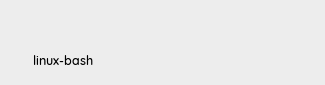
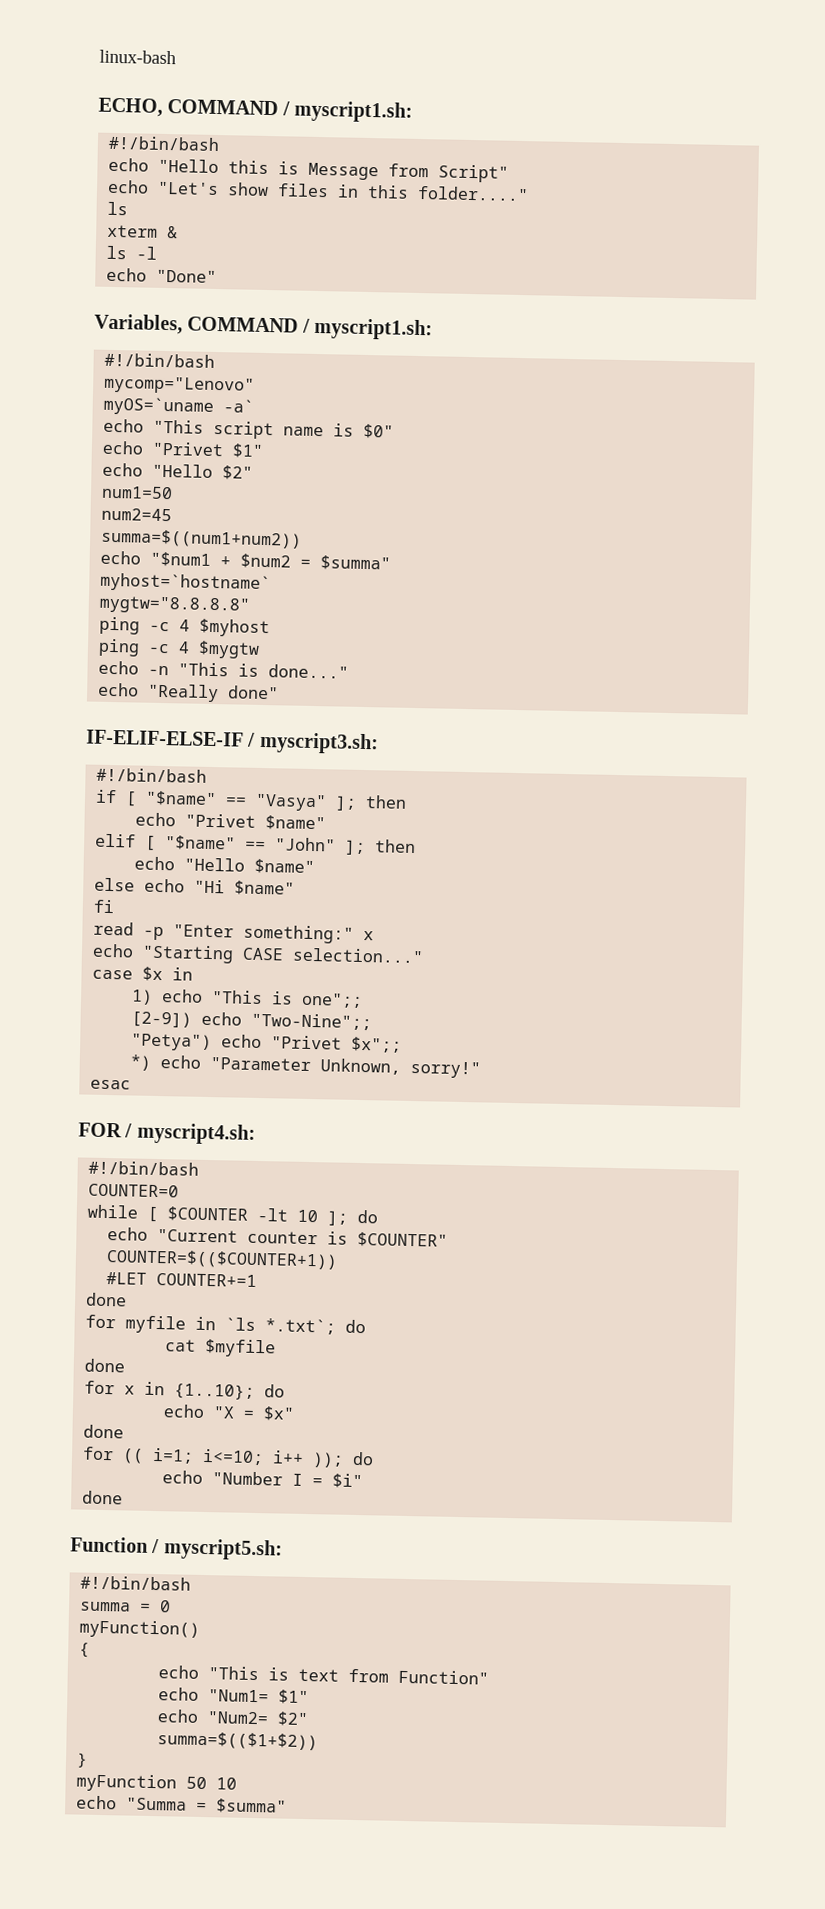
+ ECHO, COMMAND / myscript1.sh:
+ #!/bin/bash
+ echo "Hello this is Message from Script"
+ echo "Let's show files in this folder...."
+ ls
+ xterm &
+ ls -l
+ echo "Done"
+ Variables, COMMAND / myscript1.sh:
+ #!/bin/bash
+ mycomp="Lenovo"
+ myOS=`uname -a`
+ echo "This script name is $0"
+ echo "Privet $1"
+ echo "Hello $2"
+ num1=50
+ num2=45
+ summa=$((num1+num2))
+ echo "$num1 + $num2 = $summa"
+ myhost=`hostname`
+ mygtw="8.8.8.8"
+ ping -c 4 $myhost
+ ping -c 4 $mygtw
+ echo -n "This is done..."
+ echo "Really done"
+ IF-ELIF-ELSE-IF / myscript3.sh:
+ #!/bin/bash
+ if [ "$name" == "Vasya" ]; then
+ echo "Privet $name"
+ elif [ "$name" == "John" ]; then
+ echo "Hello $name"
+ else echo "Hi $name"
+ fi
+ read -p "Enter something:" x
+ echo "Starting CASE selection..."
+ case $x in
+ 1) echo "This is one";;
+ [2-9]) echo "Two-Nine";;
+ "Petya") echo "Privet $x";;
+ *) echo "Parameter Unknown, sorry!"
+ esac
+ FOR / myscript4.sh:
+ #!/bin/bash
+ COUNTER=0
+ while [ $COUNTER -lt 10 ]; do
+ echo "Current counter is $COUNTER"
+ COUNTER=$(($COUNTER+1))
+ #LET COUNTER+=1
+ done
+ for myfile in `ls *.txt`; do
+ cat $myfile
+ done
+ for x in {1..10}; do
+ echo "X = $x"
+ done
+ for (( i=1; i<=10; i++ )); do
+ echo "Number I = $i"
+ done
+ Function / myscript5.sh:
+ #!/bin/bash
+ summa = 0
+ myFunction()
+ {
+ echo "This is text from Function"
+ echo "Num1= $1"
+ echo "Num2= $2"
+ summa=$(($1+$2))
+ }
+ myFunction 50 10
+ echo "Summa = $summa"

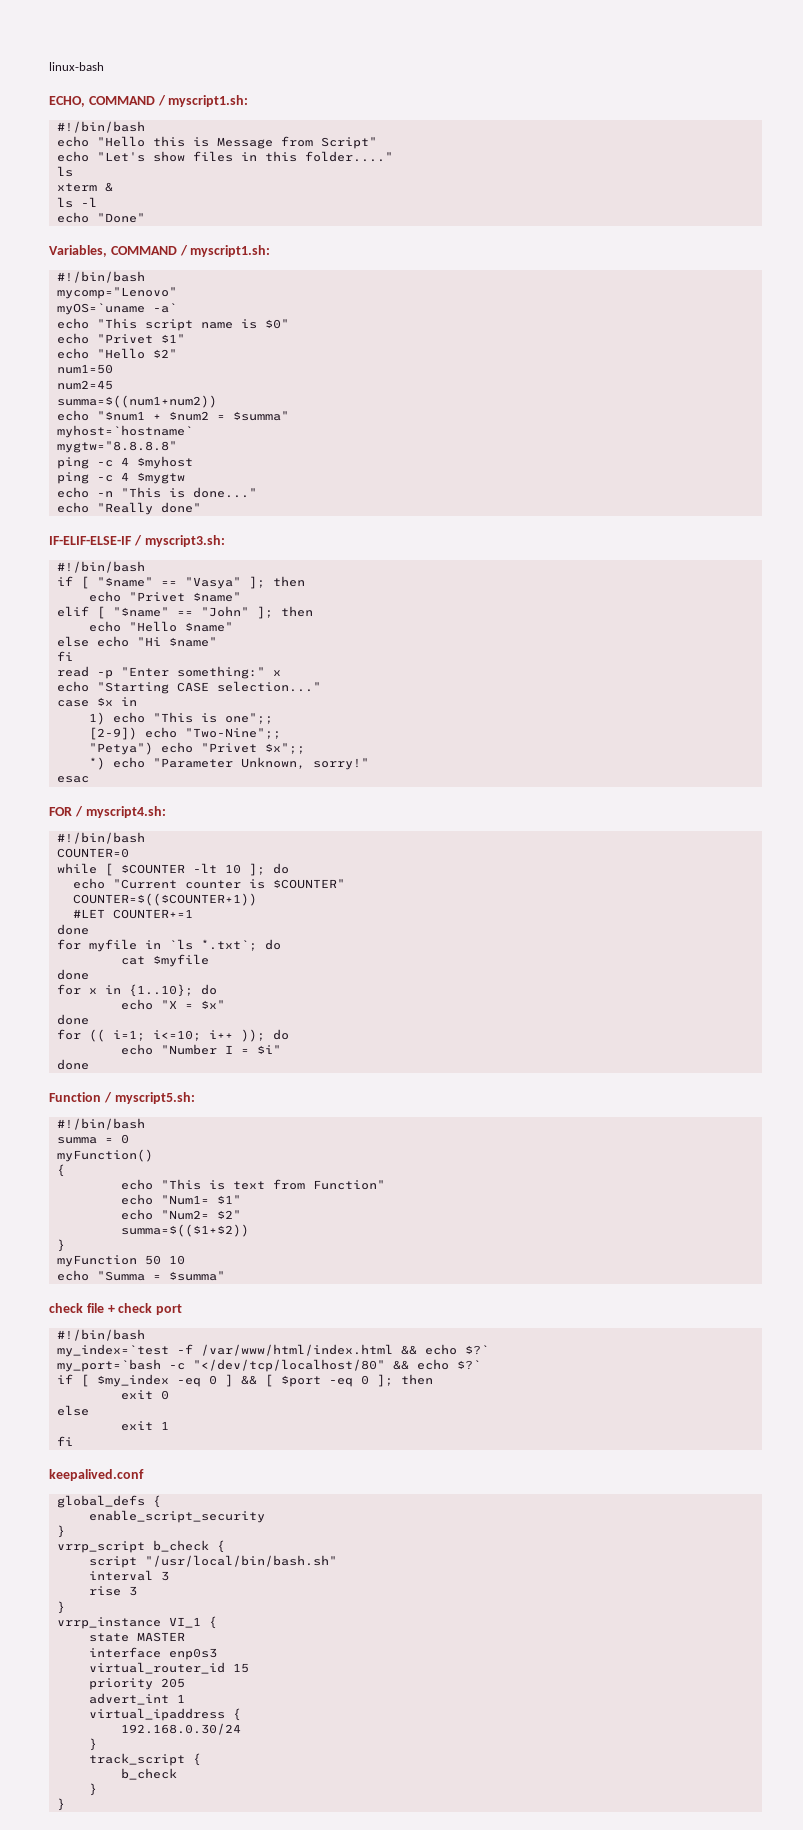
+ check file + check port
+ #!/bin/bash
+ my_index=`test -f /var/www/html/index.html && echo $?`
+ my_port=`bash -c "</dev/tcp/localhost/80" && echo $?`
+ if [ $my_index -eq 0 ] && [ $port -eq 0 ]; then
+ exit 0
+ else
+ exit 1
+ fi
+ keepalived.conf
+ global_defs {
+ enable_script_security
+ }
+ vrrp_script b_check {
+ script "/usr/local/bin/bash.sh"
+ interval 3
+ rise 3
+ }
+ vrrp_instance VI_1 {
+ state MASTER
+ interface enp0s3
+ virtual_router_id 15
+ priority 205
+ advert_int 1
+ virtual_ipaddress {
+ 192.168.0.30/24
+ }
+ track_script {
+ b_check
+ }
+ }

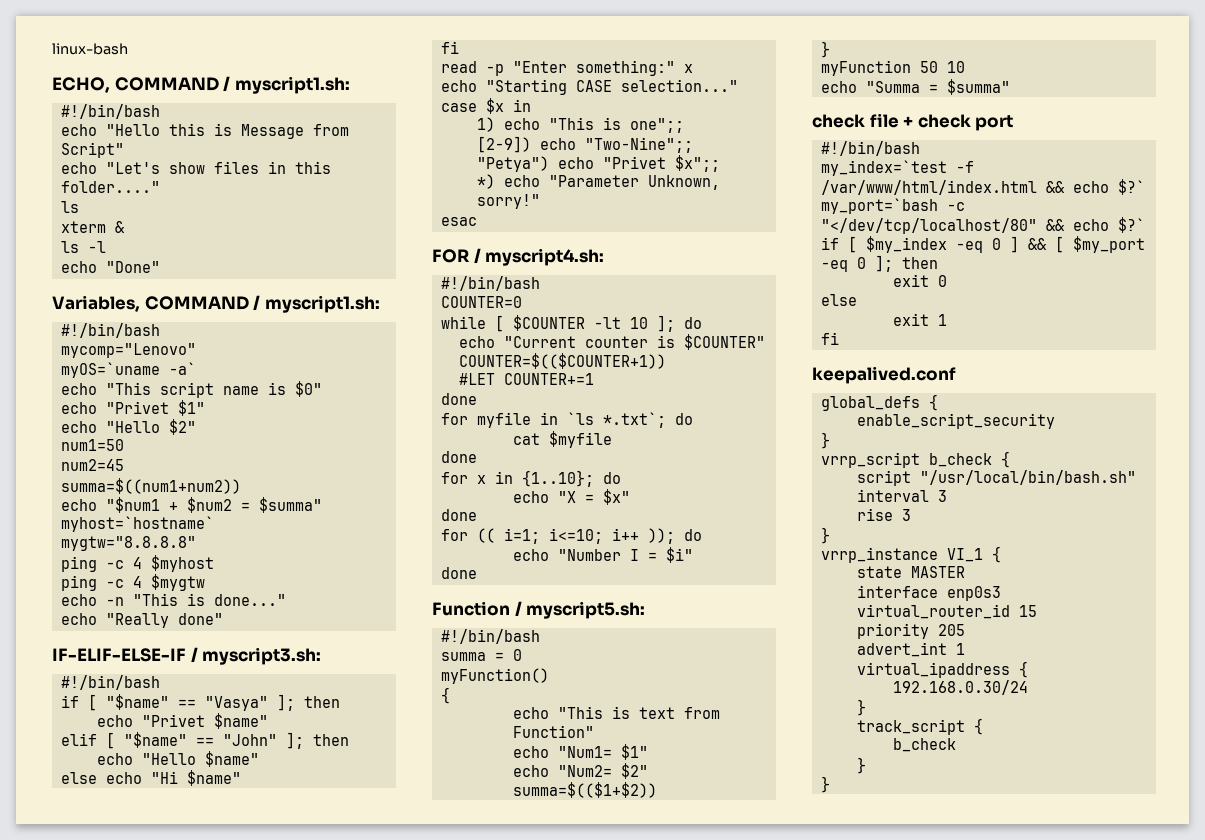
- if [ $my_index -eq 0 ] && [ $port -eq 0 ]; then
+ if [ $my_index -eq 0 ] && [ $my_port -eq 0 ]; then

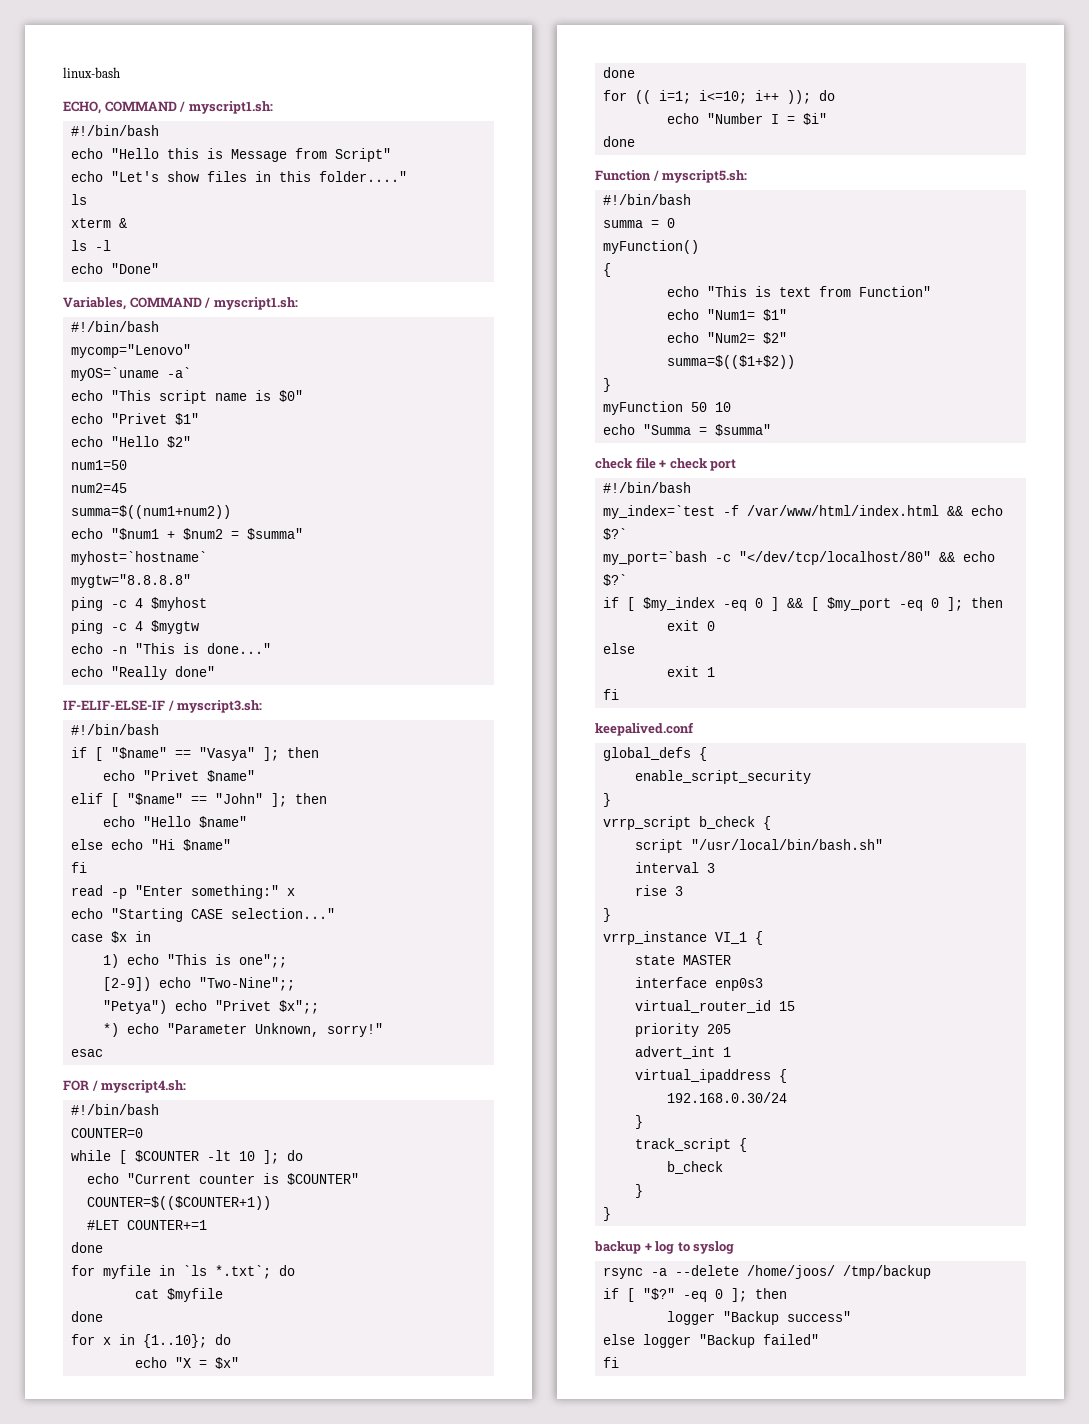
+ backup + log to syslog
+ rsync -a --delete /home/joos/ /tmp/backup
+ if [ "$?" -eq 0 ]; then
+ logger "Backup success"
+ else logger "Backup failed"
+ fi

